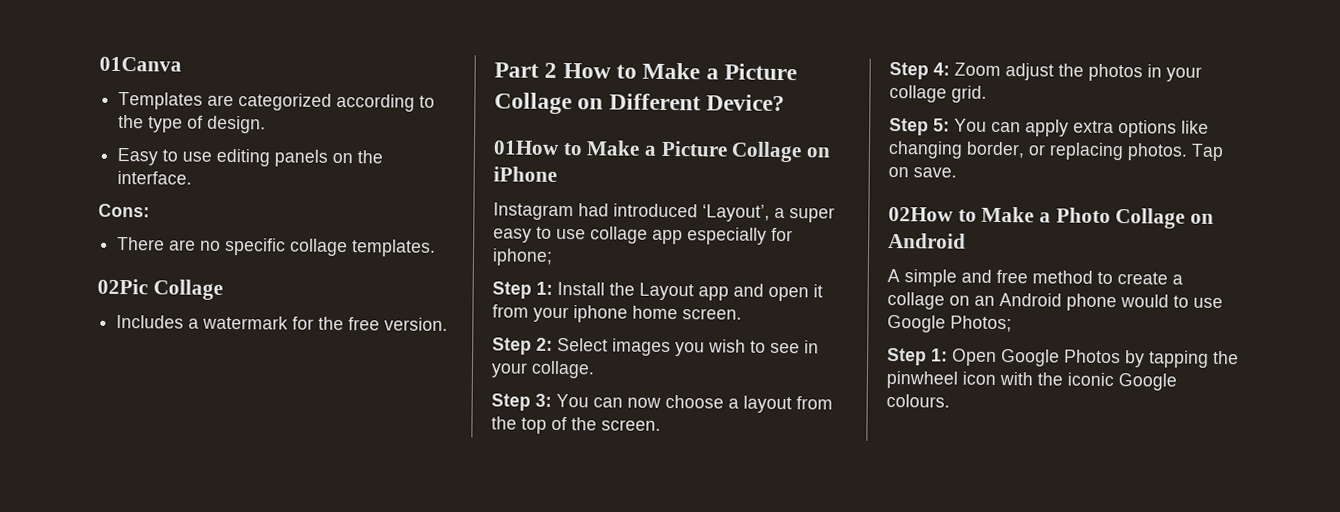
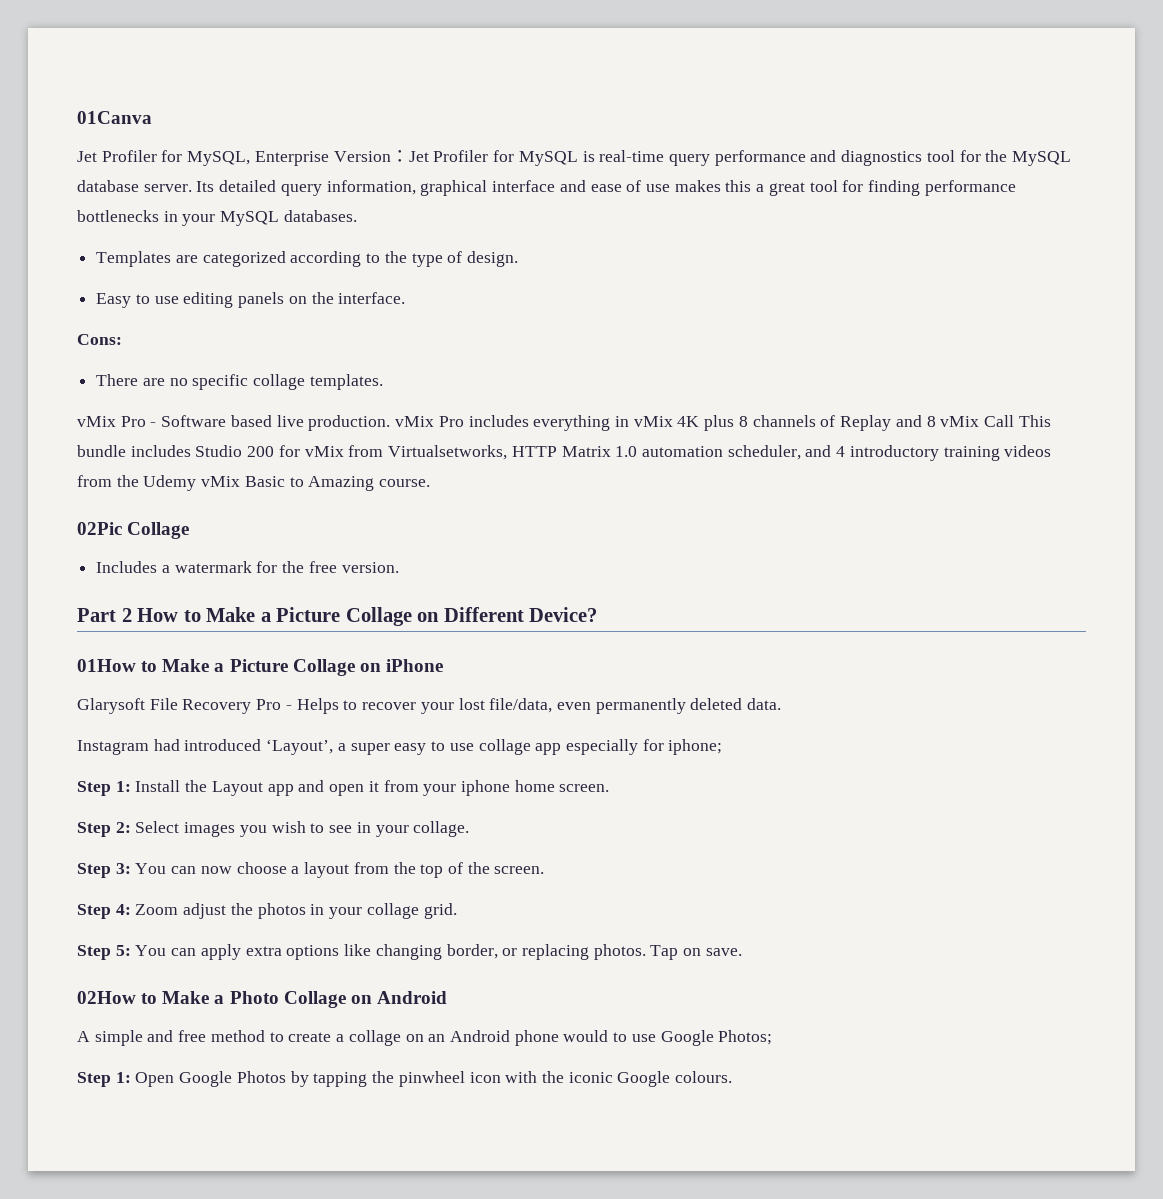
+ Jet Profiler for MySQL, Enterprise Version：Jet Profiler for MySQL is real-time query performance and diagnostics tool for the MySQL database server. Its detailed query information, graphical interface and ease of use makes this a great tool for finding performance bottlenecks in your MySQL databases.
+ vMix Pro - Software based live production. vMix Pro includes everything in vMix 4K plus 8 channels of Replay and 8 vMix Call This bundle includes Studio 200 for vMix from Virtualsetworks, HTTP Matrix 1.0 automation scheduler, and 4 introductory training videos from the Udemy vMix Basic to Amazing course.
+ Glarysoft File Recovery Pro - Helps to recover your lost file/data, even permanently deleted data.

